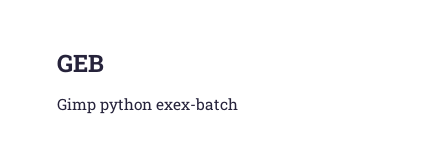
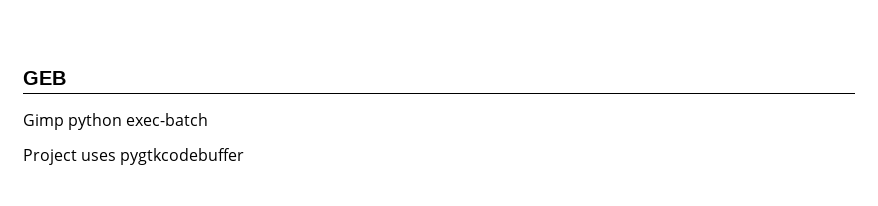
- Gimp python exex-batch
+ Gimp python exec-batch
+ Project uses pygtkcodebuffer

